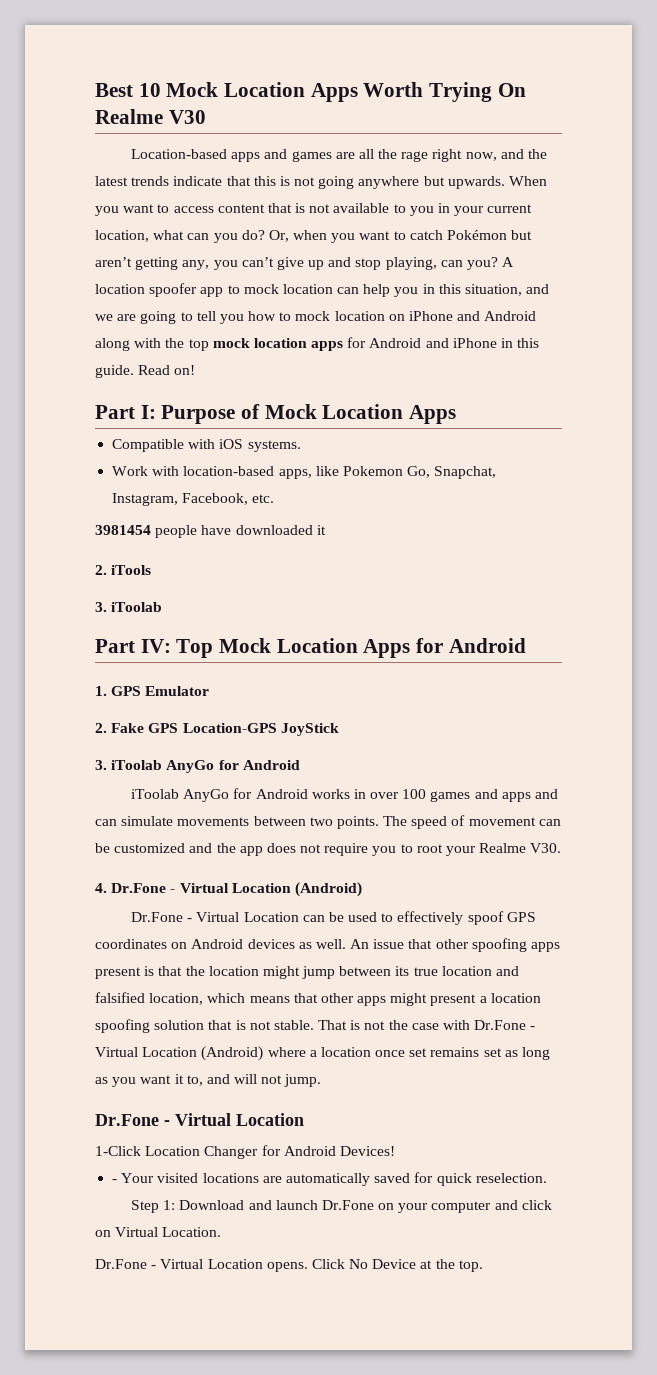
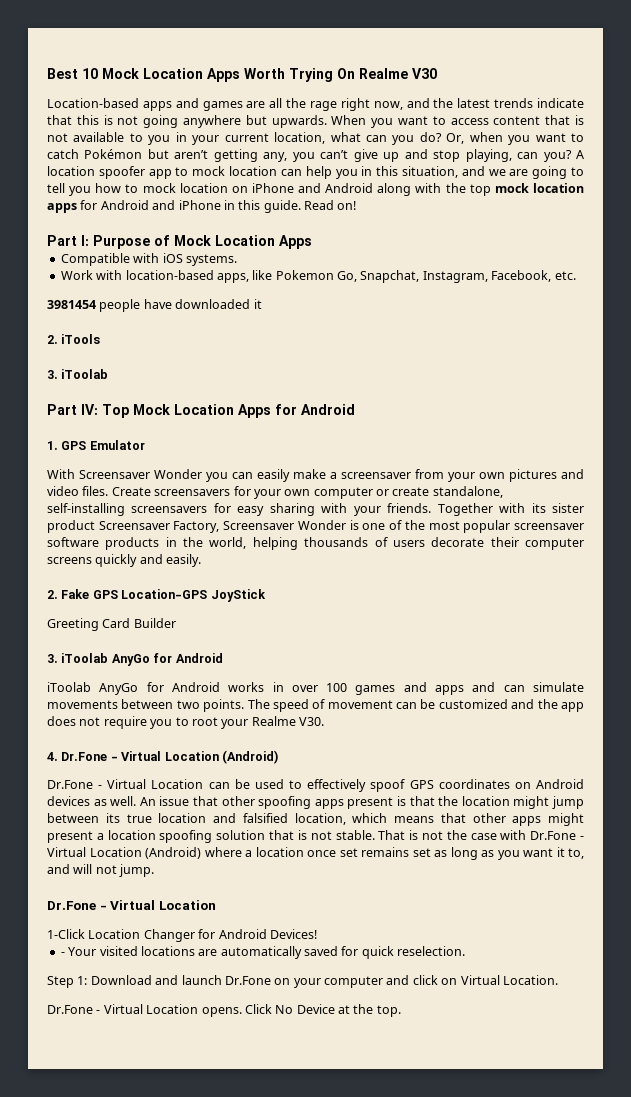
+ With Screensaver Wonder you can easily make a screensaver from your own pictures and video files. Create screensavers for your own computer or create standalone, self-installing screensavers for easy sharing with your friends. Together with its sister product Screensaver Factory, Screensaver Wonder is one of the most popular screensaver software products in the world, helping thousands of users decorate their computer screens quickly and easily.
+ Greeting Card Builder

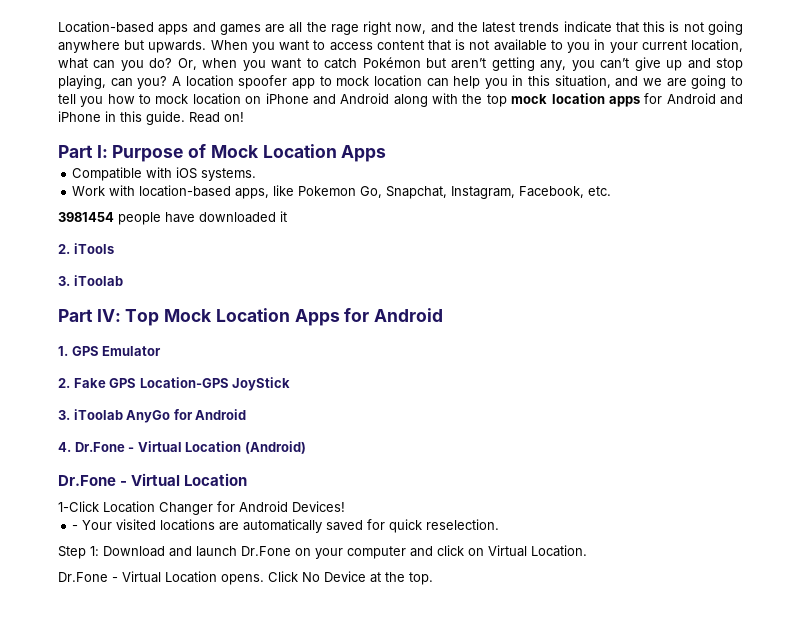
- Best 10 Mock Location Apps Worth Trying On Realme V30
- With Screensaver Wonder you can easily make a screensaver from your own pictures and video files. Create screensavers for your own computer or create standalone, self-installing screensavers for easy sharing with your friends. Together with its sister product Screensaver Factory, Screensaver Wonder is one of the most popular screensaver software products in the world, helping thousands of users decorate their computer screens quickly and easily.
- Greeting Card Builder
- iToolab AnyGo for Android works in over 100 games and apps and can simulate movements between two points. The speed of movement can be customized and the app does not require you to root your Realme V30.
- Dr.Fone - Virtual Location can be used to effectively spoof GPS coordinates on Android devices as well. An issue that other spoofing apps present is that the location might jump between its true location and falsified location, which means that other apps might present a location spoofing solution that is not stable. That is not the case with Dr.Fone - Virtual Location (Android) where a location once set remains set as long as you want it to, and will not jump.

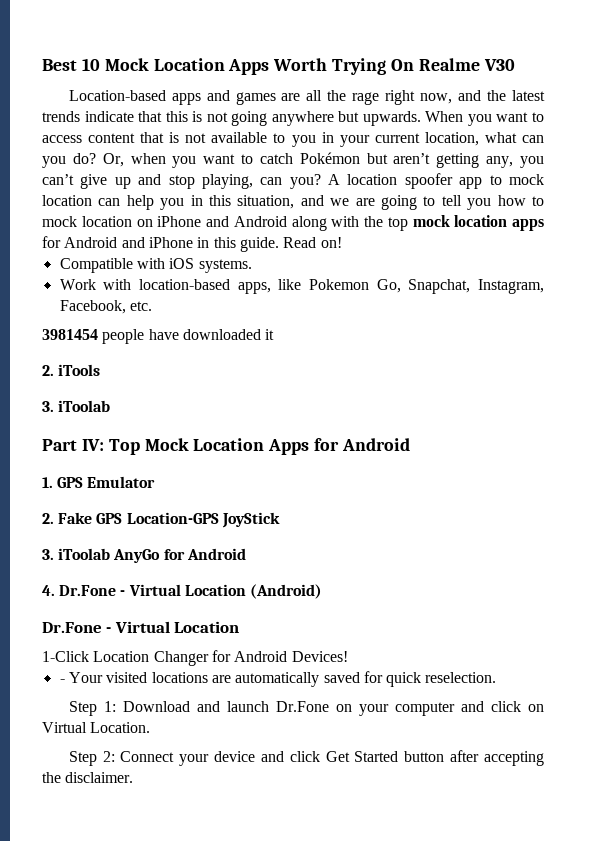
+ Best 10 Mock Location Apps Worth Trying On Realme V30
- Part I: Purpose of Mock Location Apps
- Dr.Fone - Virtual Location opens. Click No Device at the top.
+ Step 2: Connect your device and click Get Started button after accepting the disclaimer.

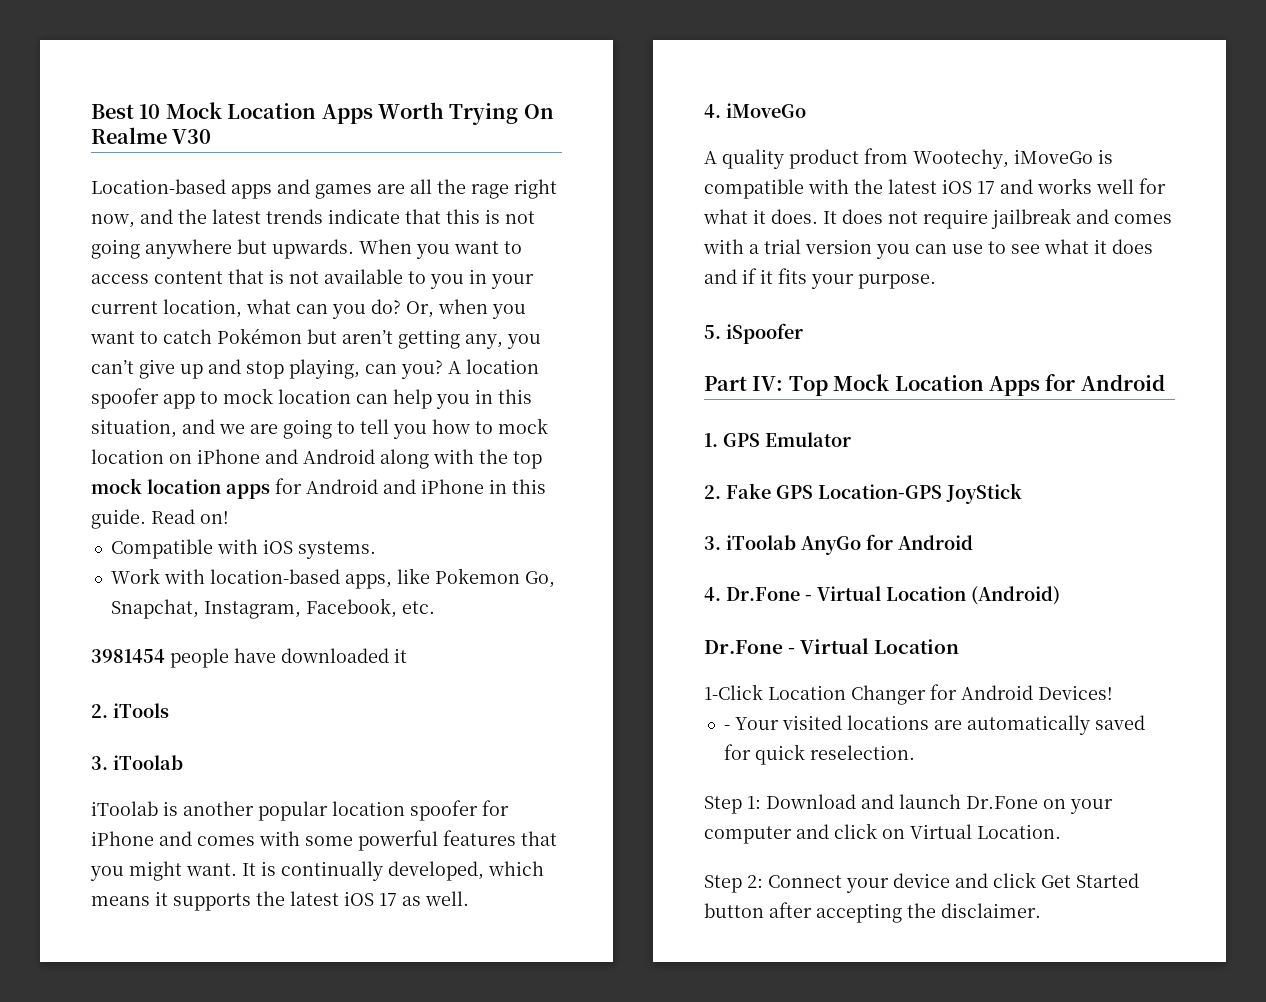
+ iToolab is another popular location spoofer for iPhone and comes with some powerful features that you might want. It is continually developed, which means it supports the latest iOS 17 as well.
+ 4. iMoveGo
+ A quality product from Wootechy, iMoveGo is compatible with the latest iOS 17 and works well for what it does. It does not require jailbreak and comes with a trial version you can use to see what it does and if it fits your purpose.
+ 5. iSpoofer

